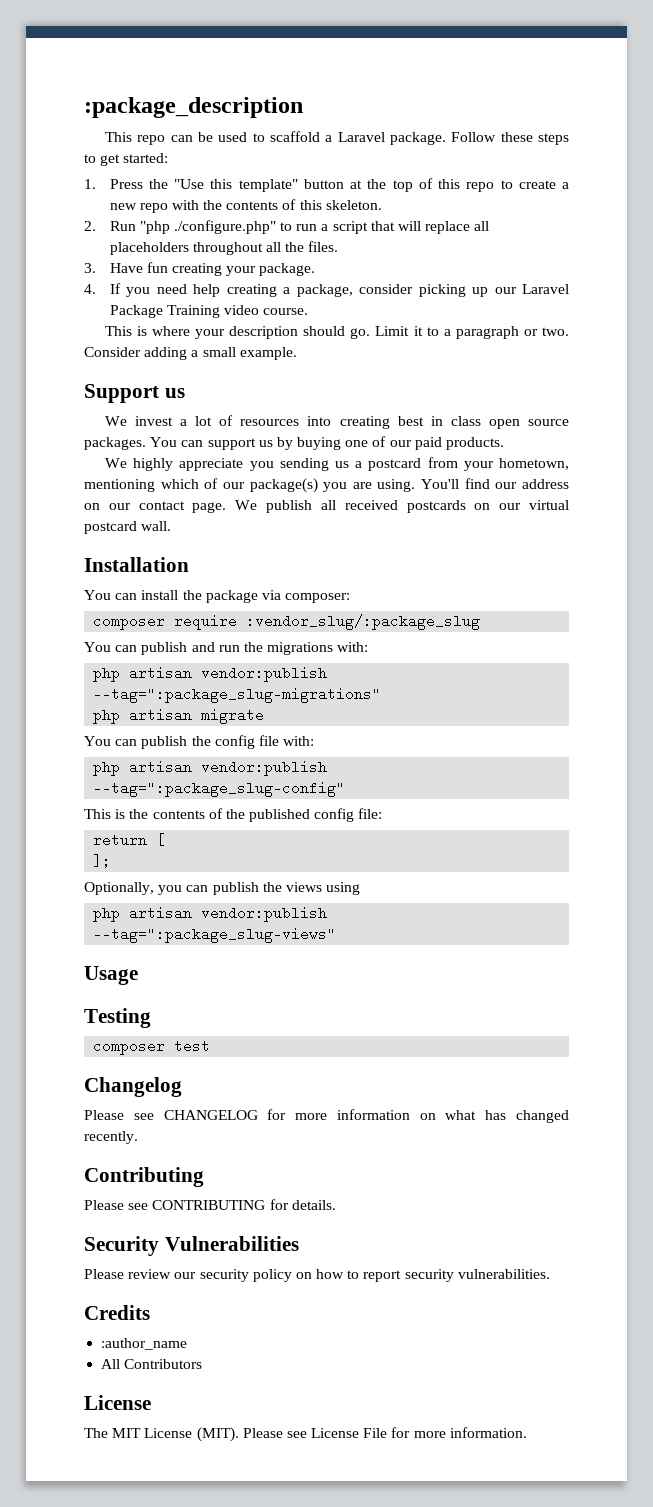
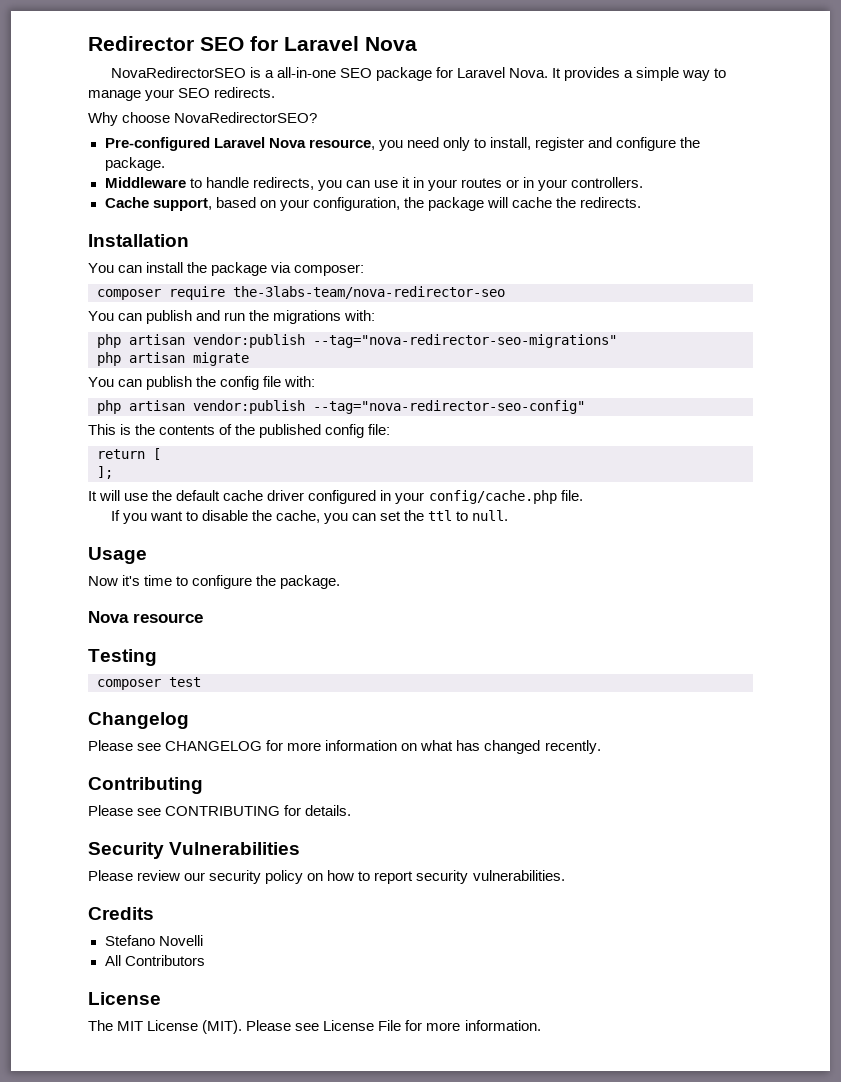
- :package_description
- This repo can be used to scaffold a Laravel package. Follow these steps to get started:
- 1. Press the "Use this template" button at the top of this repo to create a new repo with the contents of this skeleton.
- 2. Run "php ./configure.php" to run a script that will replace all placeholders throughout all the files.
- 3. Have fun creating your package.
- 4. If you need help creating a package, consider picking up our Laravel Package Training video course.
- This is where your description should go. Limit it to a paragraph or two. Consider adding a small example.
- Support us
- We invest a lot of resources into creating best in class open source packages. You can support us by buying one of our paid products.
- We highly appreciate you sending us a postcard from your hometown, mentioning which of our package(s) you are using. You'll find our address on our contact page. We publish all received postcards on our virtual postcard wall.
+ Redirector SEO for Laravel Nova
+ NovaRedirectorSEO is a all-in-one SEO package for Laravel Nova. It provides a simple way to manage your SEO redirects.
+ Why choose NovaRedirectorSEO?
+ Pre-configured Laravel Nova resource, you need only to install, register and configure the package.
+ Middleware to handle redirects, you can use it in your routes or in your controllers.
+ Cache support, based on your configuration, the package will cache the redirects.
- composer require :vendor_slug/:package_slug
+ composer require the-3labs-team/nova-redirector-seo
- php artisan vendor:publish --tag=":package_slug-migrations"
+ php artisan vendor:publish --tag="nova-redirector-seo-migrations"
- php artisan vendor:publish --tag=":package_slug-config"
+ php artisan vendor:publish --tag="nova-redirector-seo-config"
- Optionally, you can publish the views using
- php artisan vendor:publish --tag=":package_slug-views"
+ It will use the default cache driver configured in your config/cache.php file.
+ If you want to disable the cache, you can set the ttl to null.
  Usage
+ Now it's time to configure the package.
+ Nova resource
- :author_name
+ Stefano Novelli

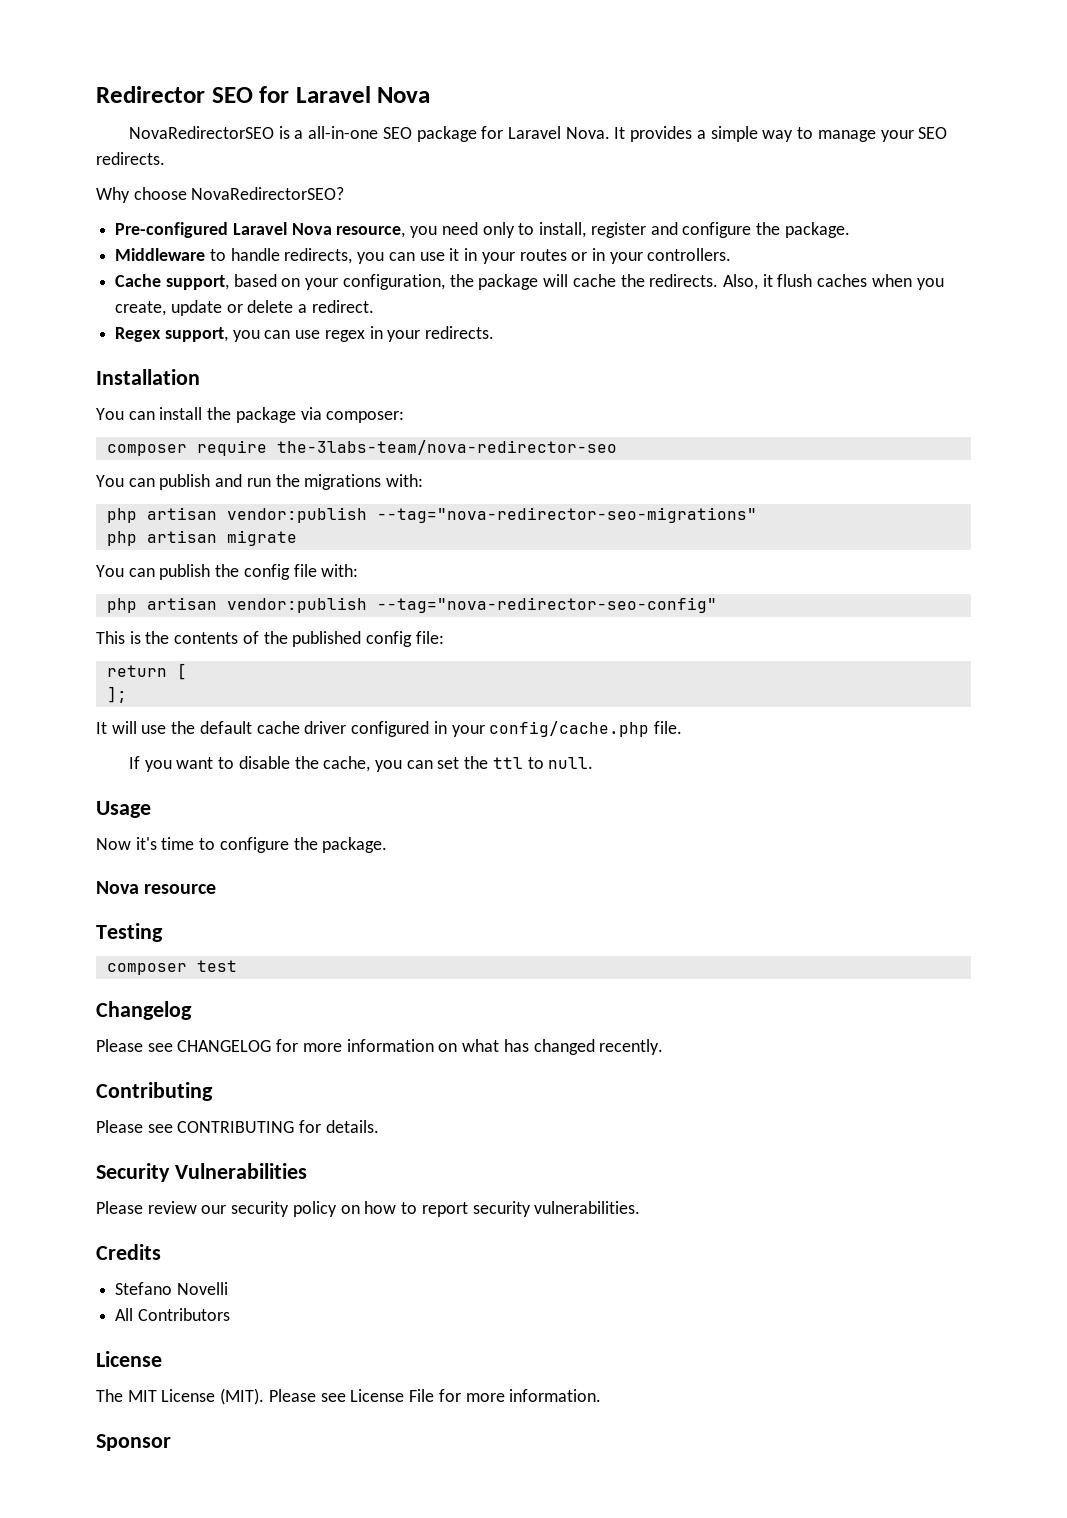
+ Also, it flush caches when you create, update or delete a redirect.
+ Regex support, you can use regex in your redirects.
+ Sponsor

